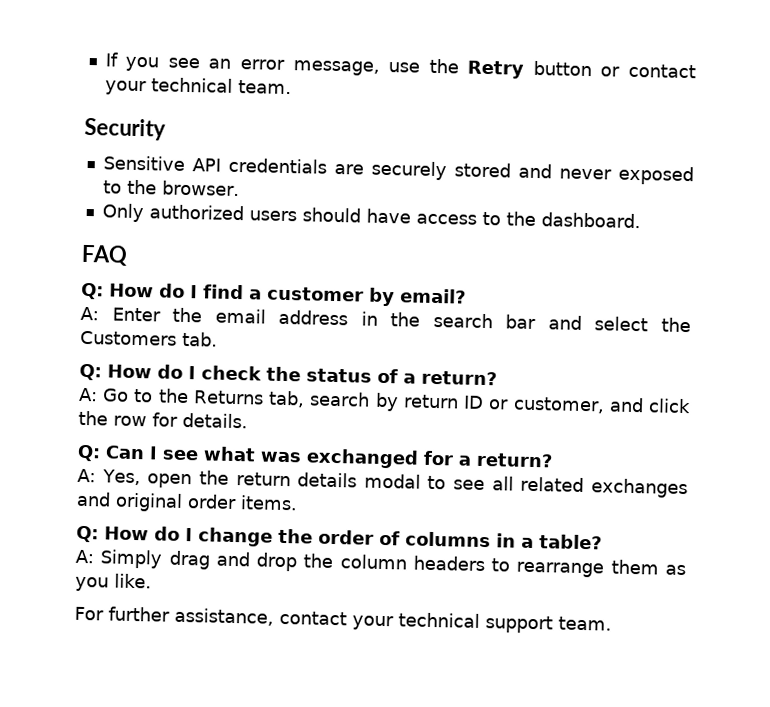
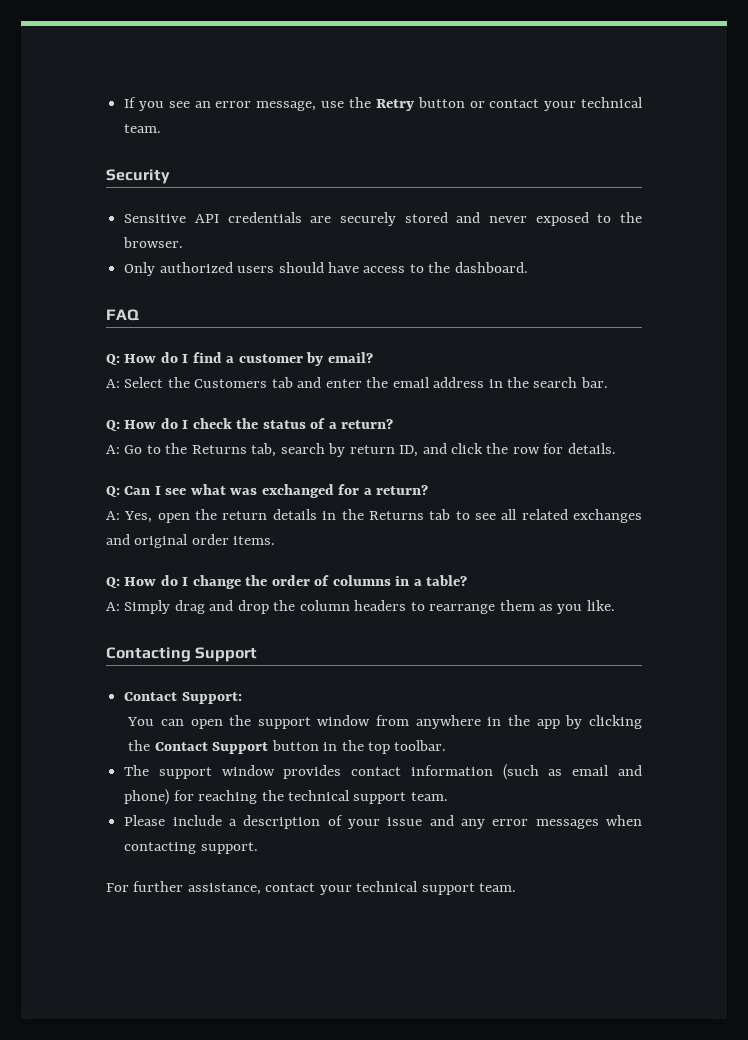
- A: Enter the email address in the search bar and select the Customers tab.
+ A: Select the Customers tab and enter the email address in the search bar.
- A: Go to the Returns tab, search by return ID or customer, and click the row for details.
+ A: Go to the Returns tab, search by return ID, and click the row for details.
- A: Yes, open the return details modal to see all related exchanges and original order items.
+ A: Yes, open the return details in the Returns tab to see all related exchanges and original order items.
+ Contacting Support
+ Contact Support:
+ You can open the support window from anywhere in the app by clicking the Contact Support button in the top toolbar.
+ The support window provides contact information (such as email and phone) for reaching the technical support team.
+ Please include a description of your issue and any error messages when contacting support.

